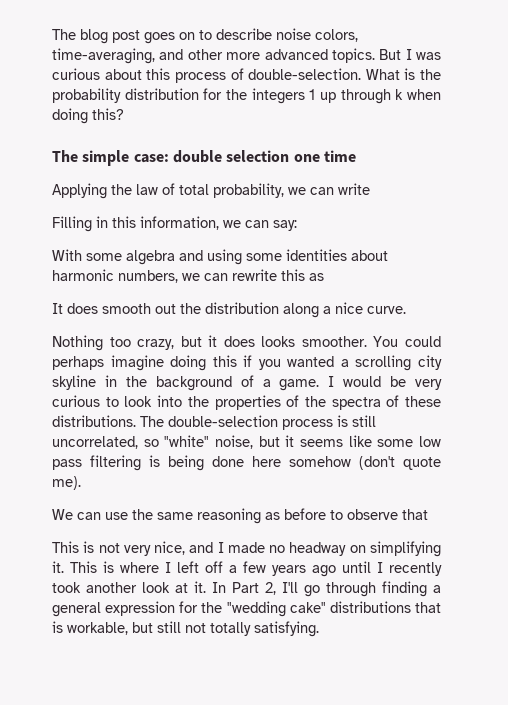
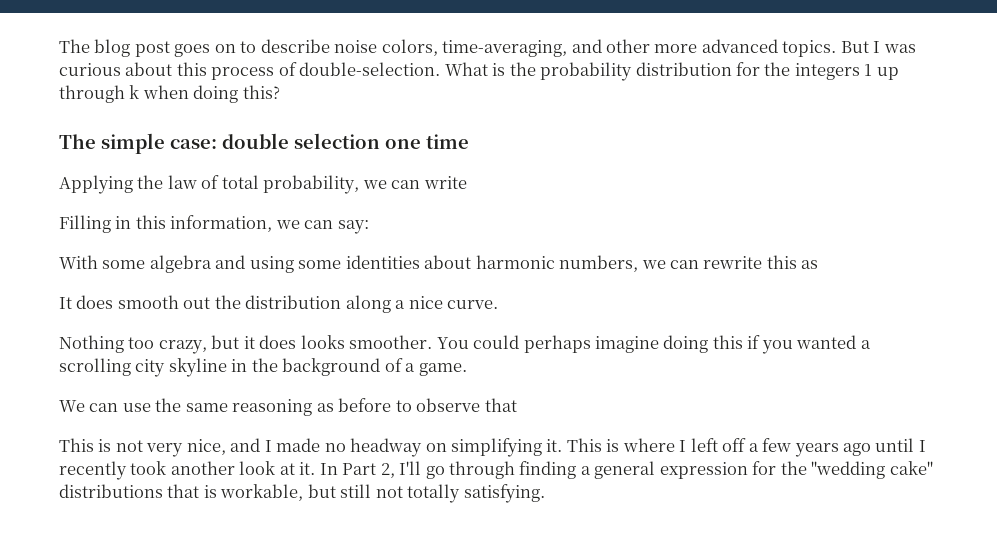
- I would be very curious to look into the properties of the spectra of these distributions. The double-selection process is still uncorrelated, so "white" noise, but it seems like some low pass filtering is being done here somehow (don't quote me).

